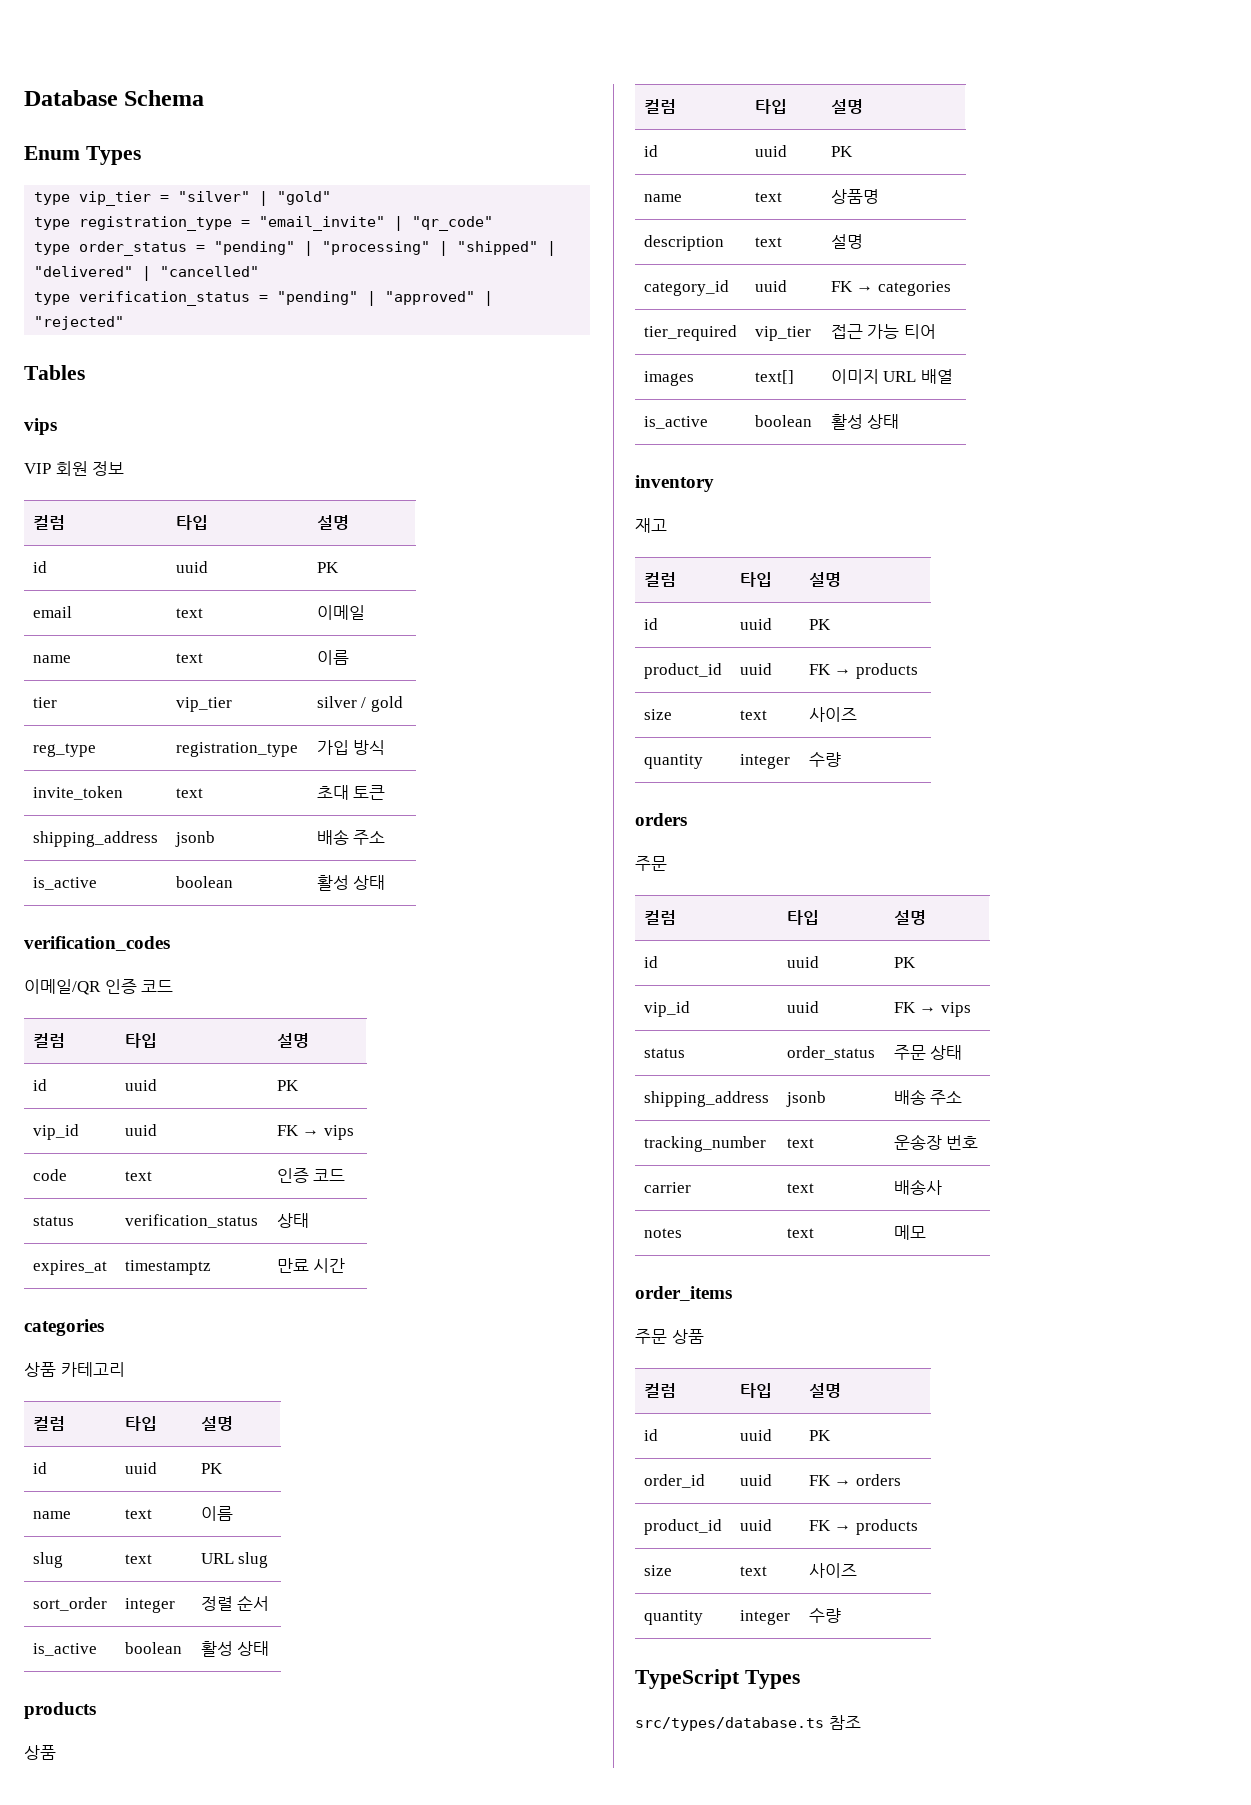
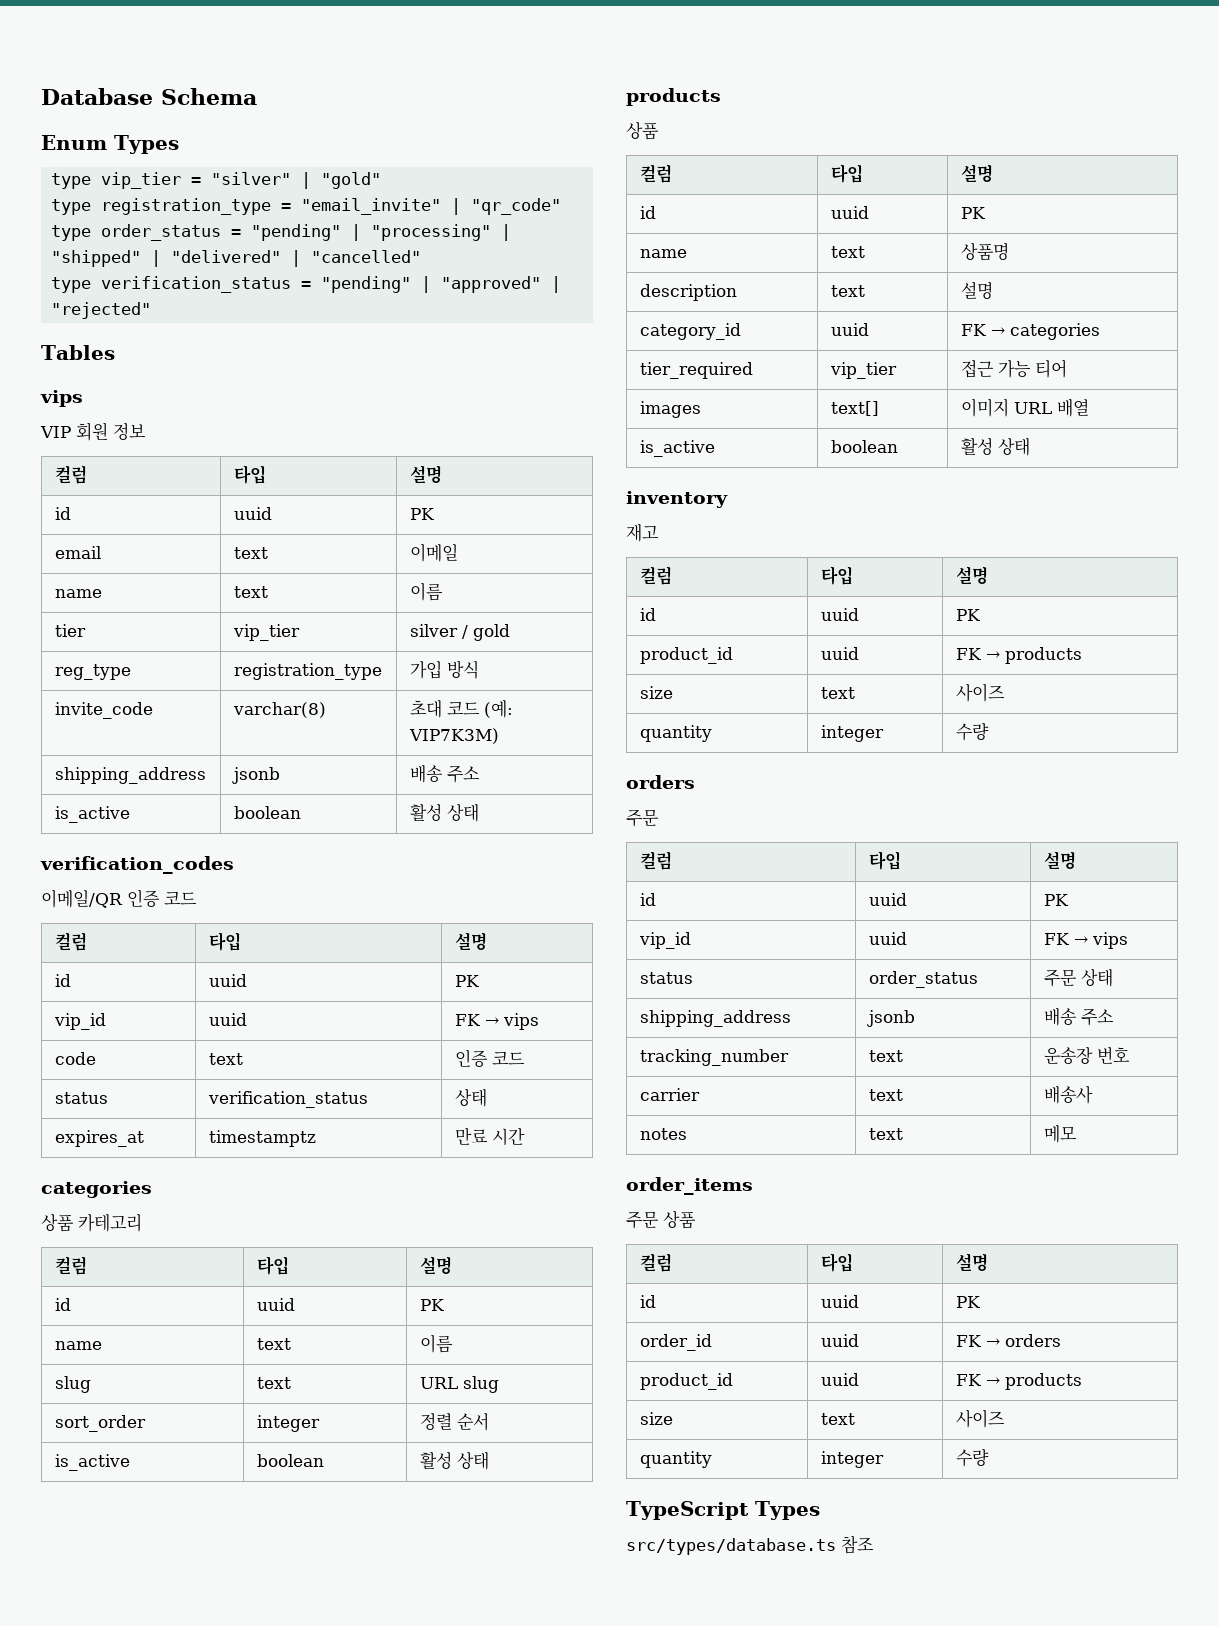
- invite_token | text | 초대 토큰
+ invite_code | varchar(8) | 초대 코드 (예: VIP7K3M)

